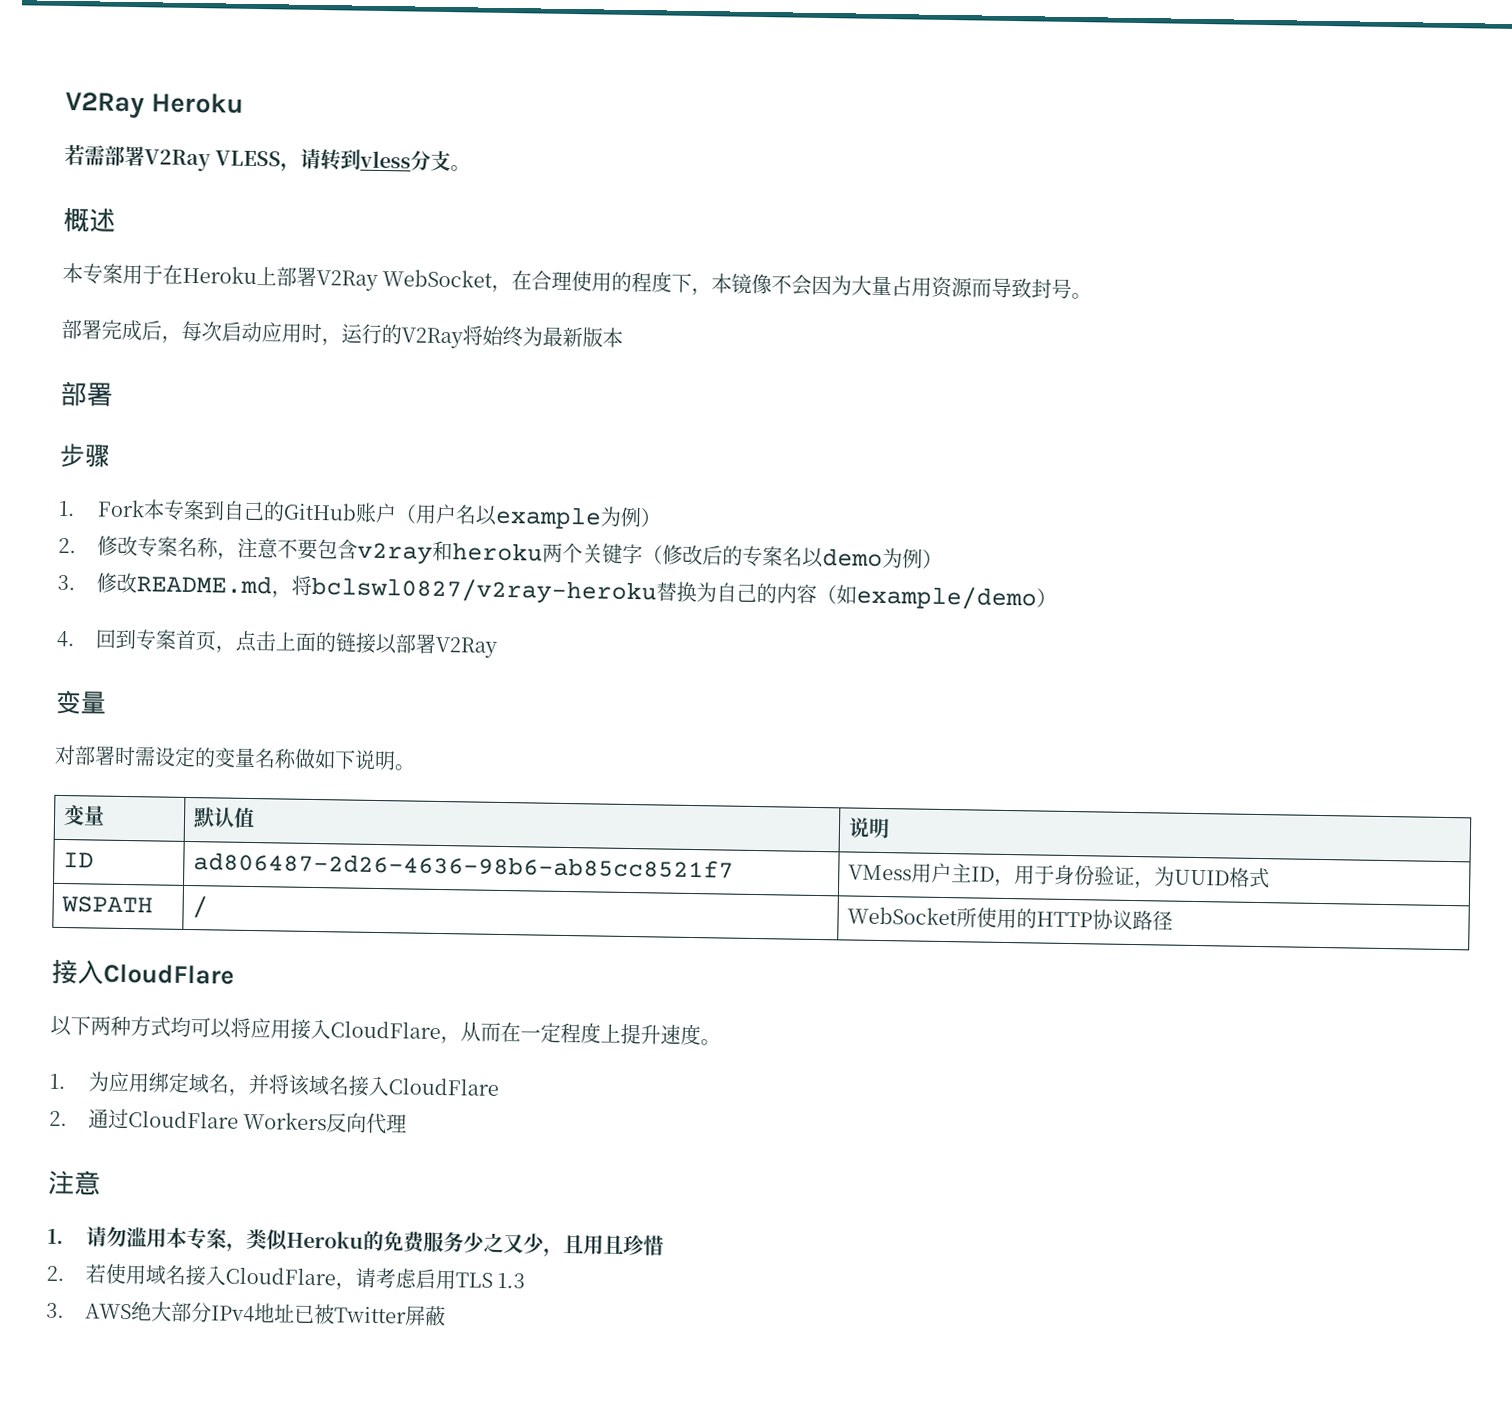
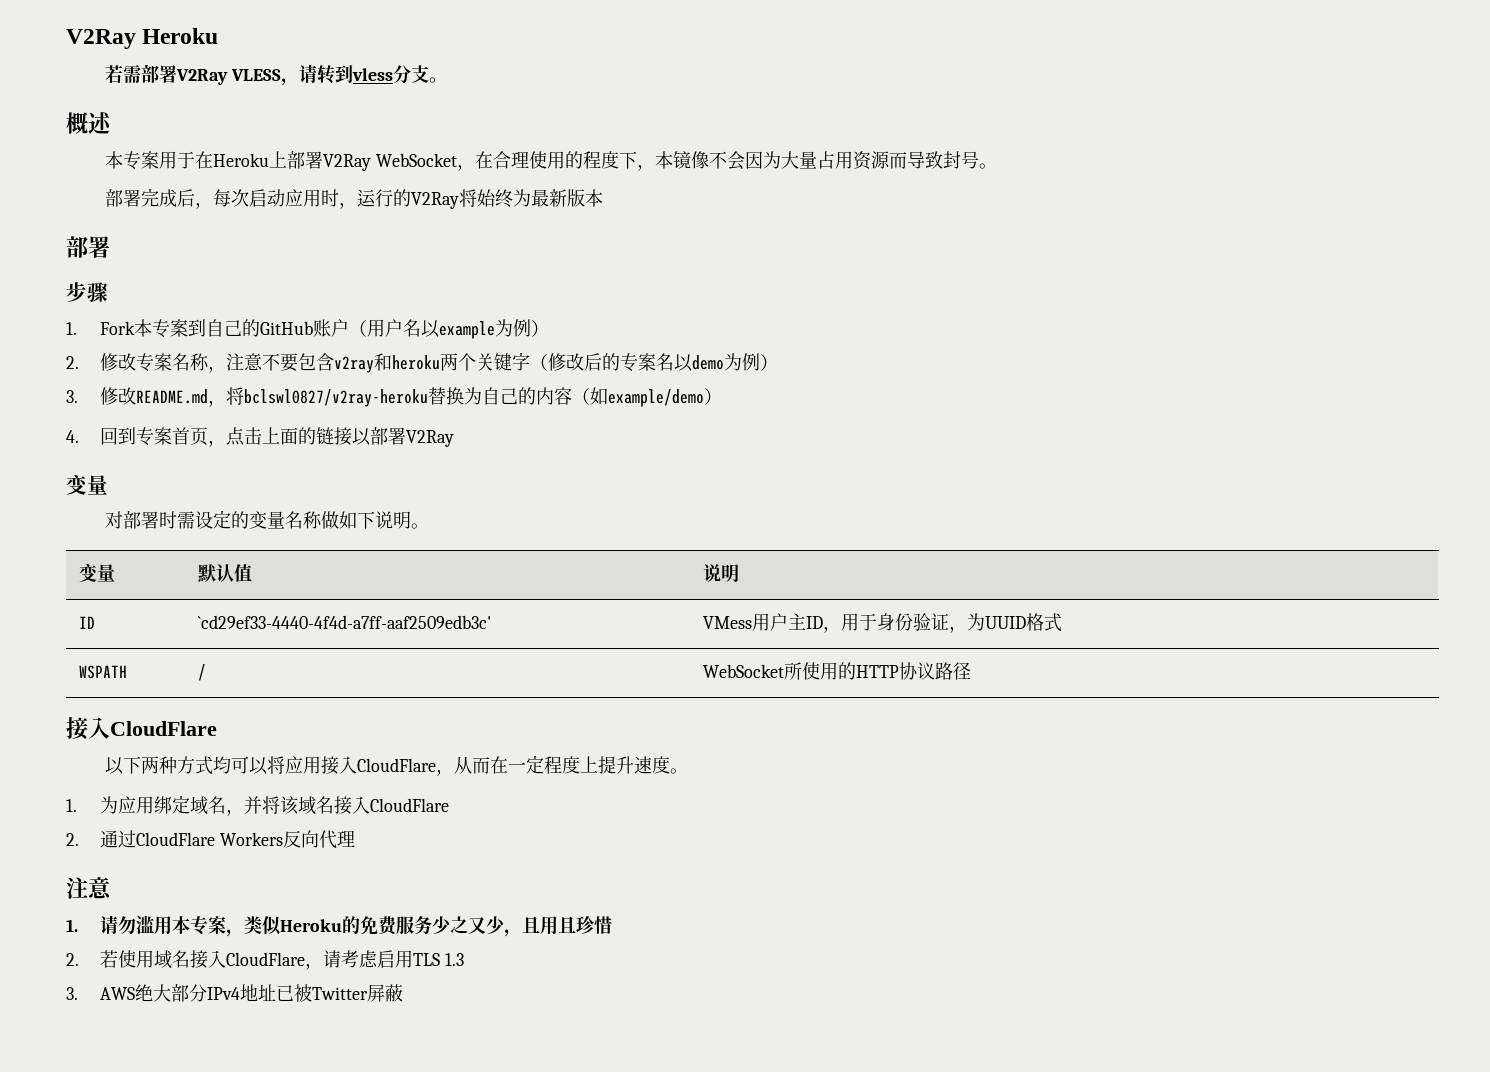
- ID | ad806487-2d26-4636-98b6-ab85cc8521f7 | VMess用户主ID，用于身份验证，为UUID格式
+ ID | `cd29ef33-4440-4f4d-a7ff-aaf2509edb3c' | VMess用户主ID，用于身份验证，为UUID格式

